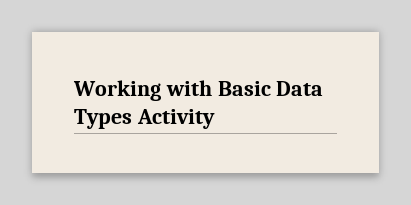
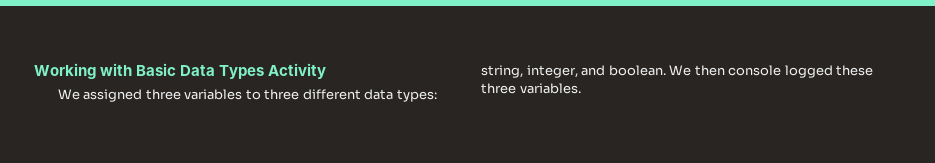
+ We assigned three variables to three different data types: string, integer, and boolean. We then console logged these three variables.

